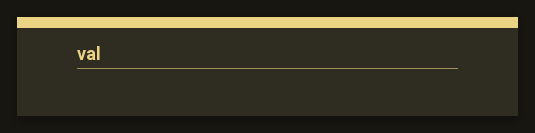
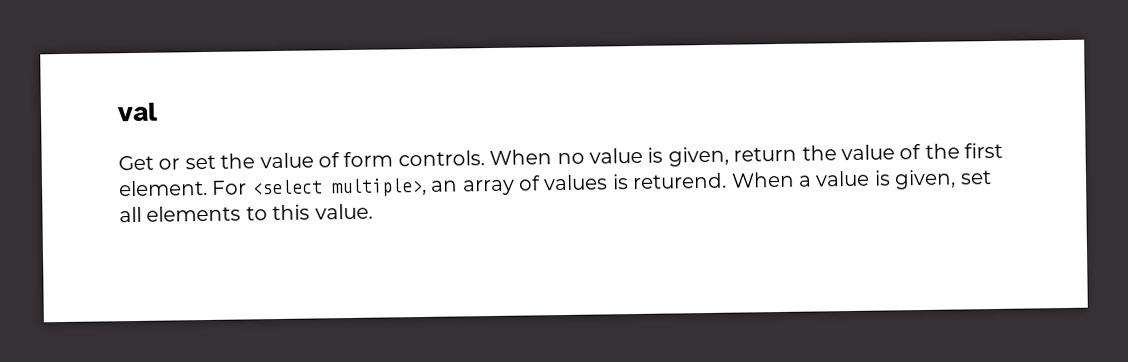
+ Get or set the value of form controls. When no value is given, return the value of the first element. For <select multiple>, an array of values is returend. When a value is given, set all elements to this value.

